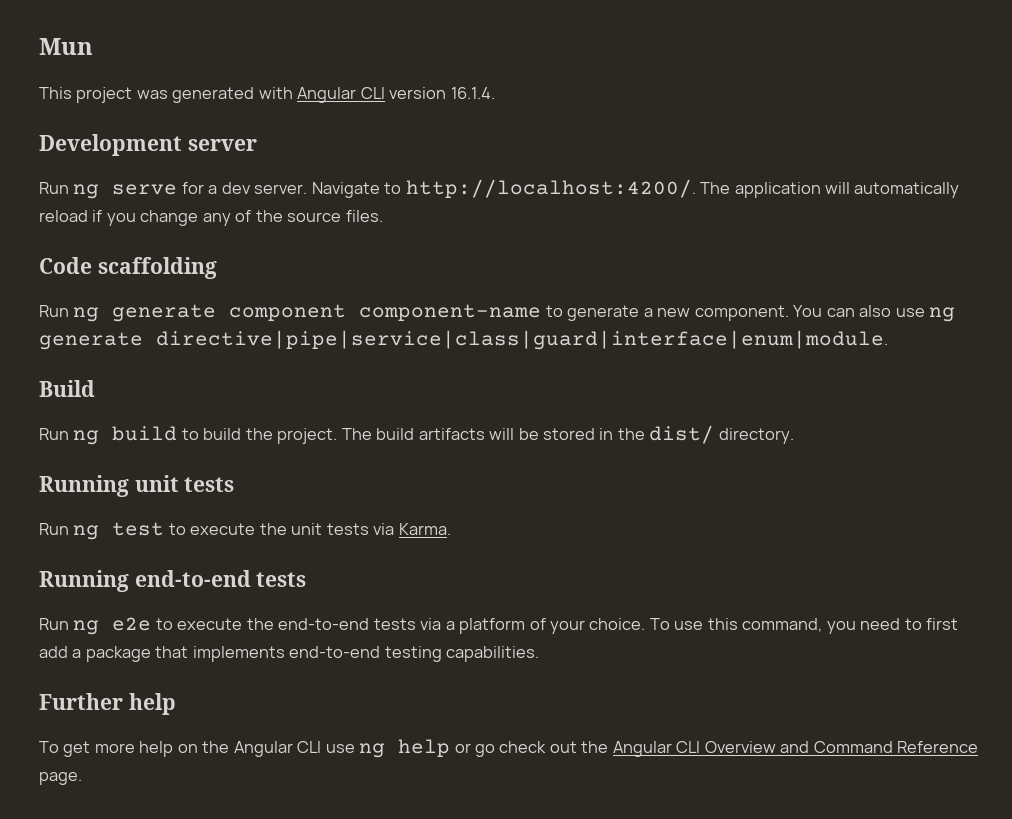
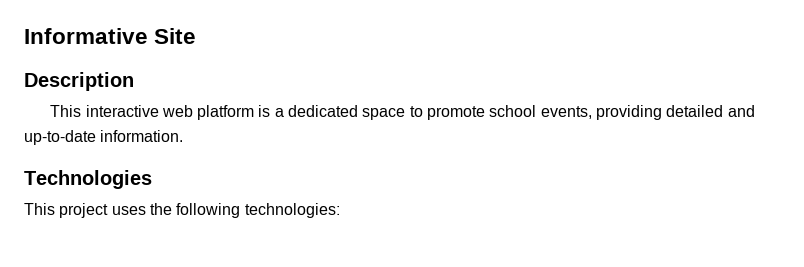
- Mun
- This project was generated with Angular CLI version 16.1.4.
- Development server
- Run ng serve for a dev server. Navigate to http://localhost:4200/. The application will automatically reload if you change any of the source files.
- Code scaffolding
- Run ng generate component component-name to generate a new component. You can also use ng generate directive|pipe|service|class|guard|interface|enum|module.
- Build
- Run ng build to build the project. The build artifacts will be stored in the dist/ directory.
- Running unit tests
- Run ng test to execute the unit tests via Karma.
- Running end-to-end tests
- Run ng e2e to execute the end-to-end tests via a platform of your choice. To use this command, you need to first add a package that implements end-to-end testing capabilities.
- Further help
- To get more help on the Angular CLI use ng help or go check out the Angular CLI Overview and Command Reference page.
+ Informative Site
+ Description
+ This interactive web platform is a dedicated space to promote school events, providing detailed and up-to-date information.
+ Technologies
+ This project uses the following technologies:

